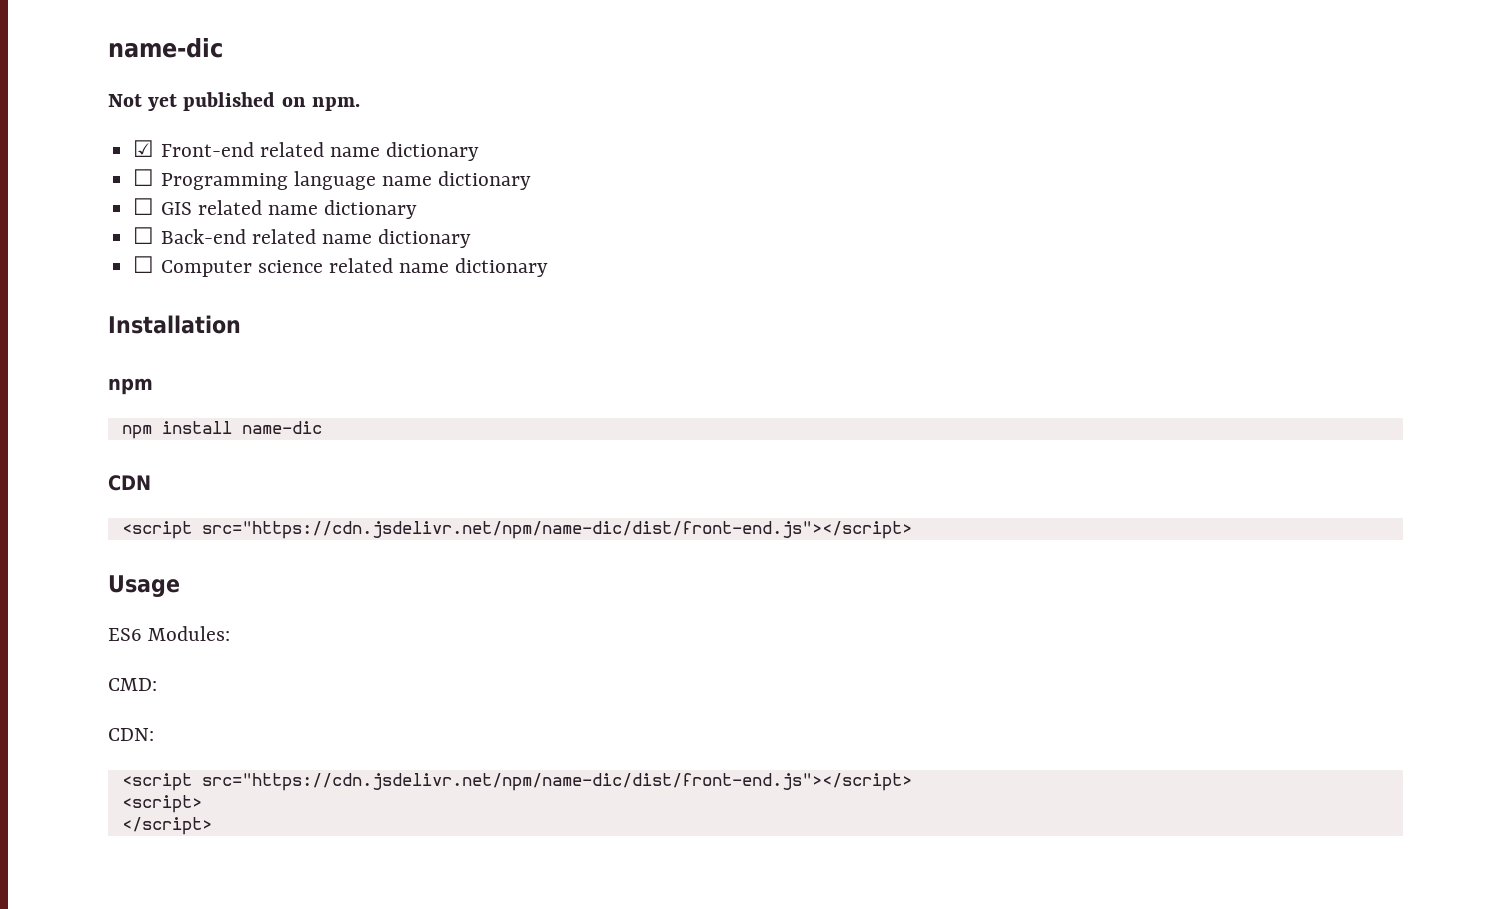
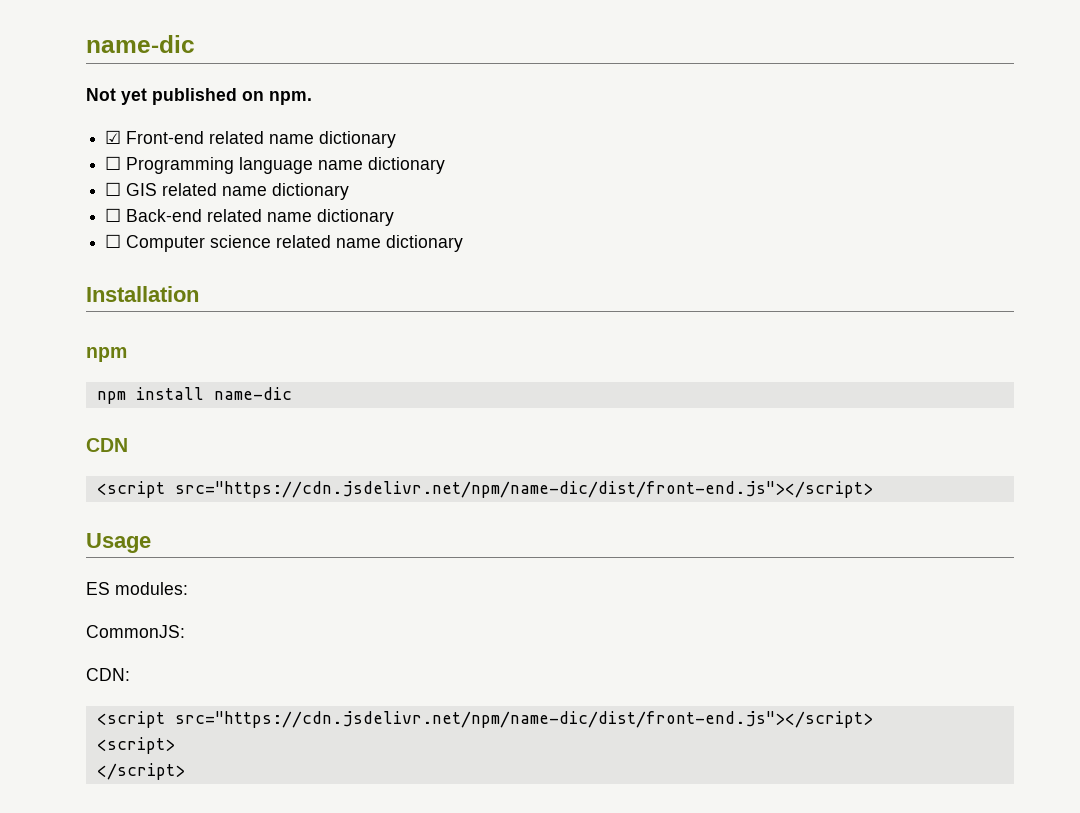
- ES6 Modules:
- CMD:
+ ES modules:
+ CommonJS:

